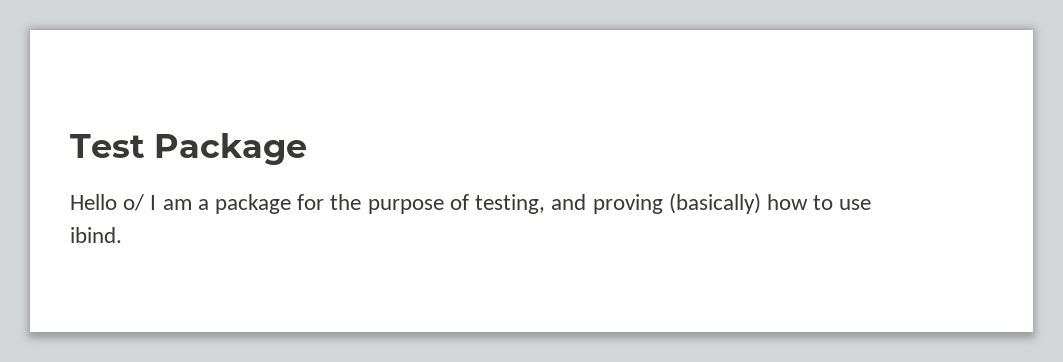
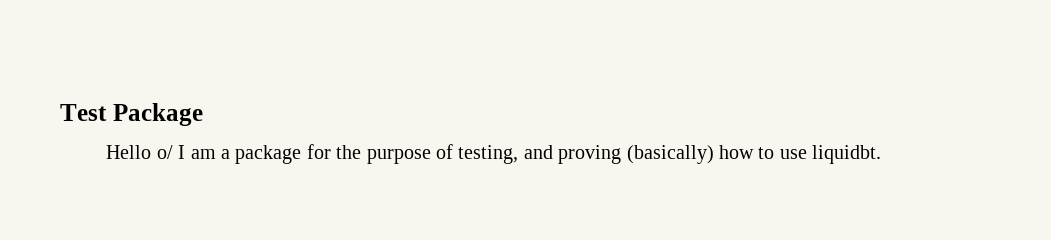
- Hello o/ I am a package for the purpose of testing, and proving (basically) how to use ibind.
+ Hello o/ I am a package for the purpose of testing, and proving (basically) how to use liquidbt.

